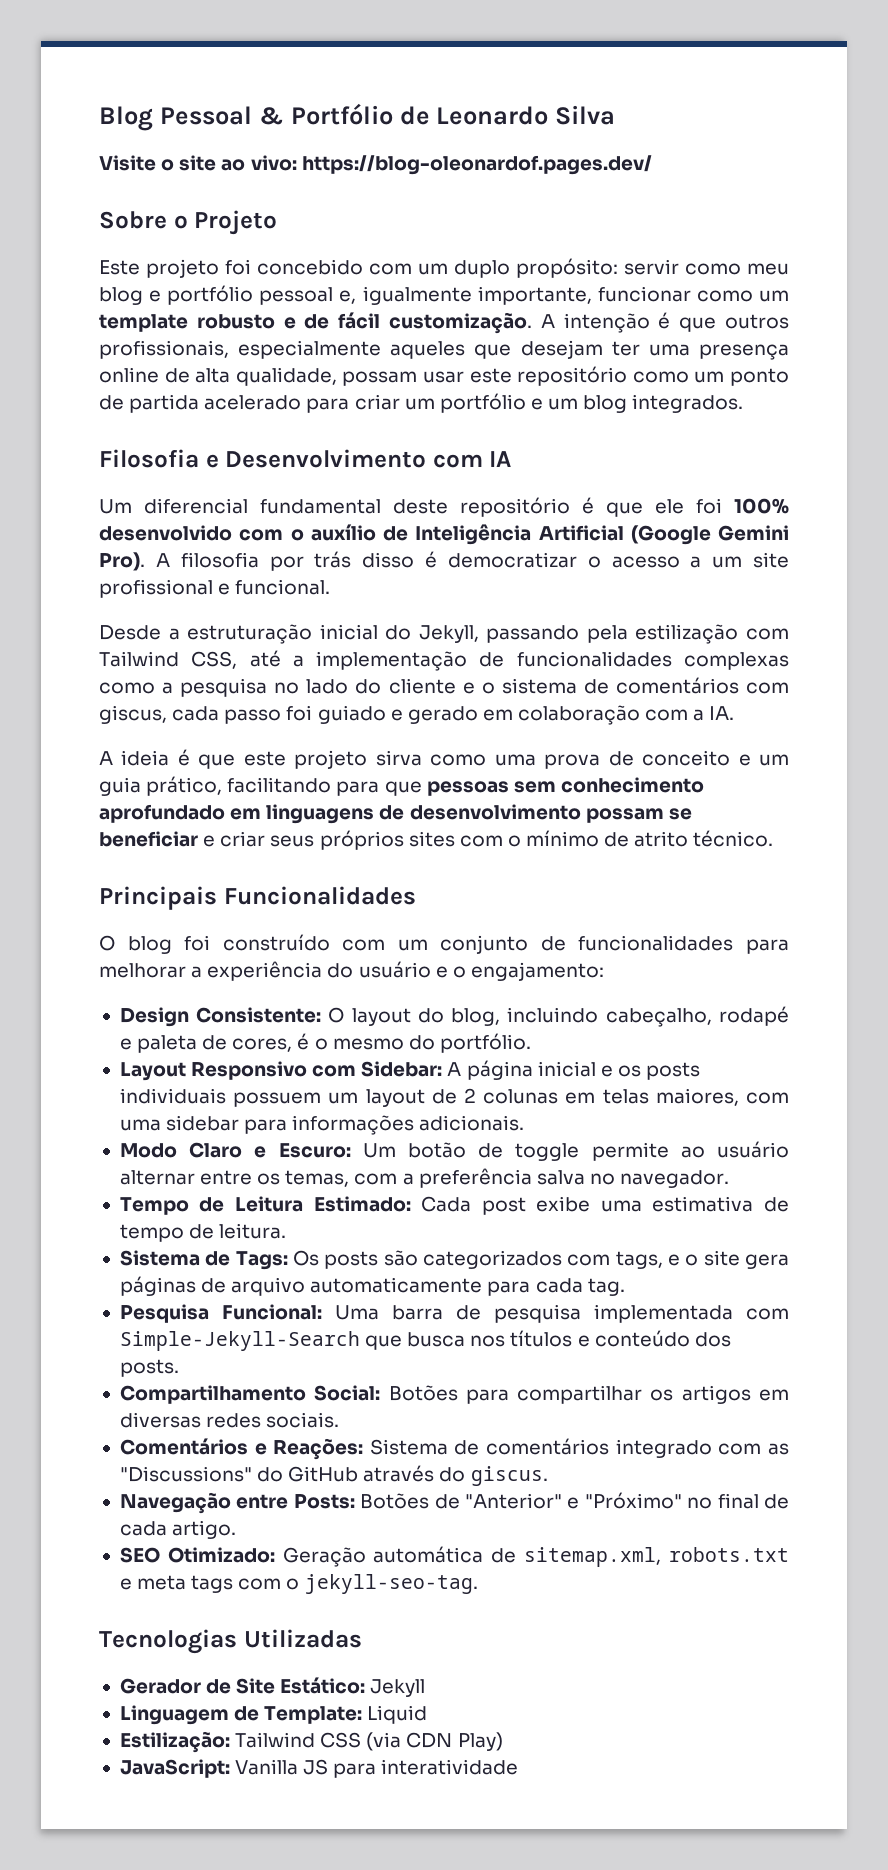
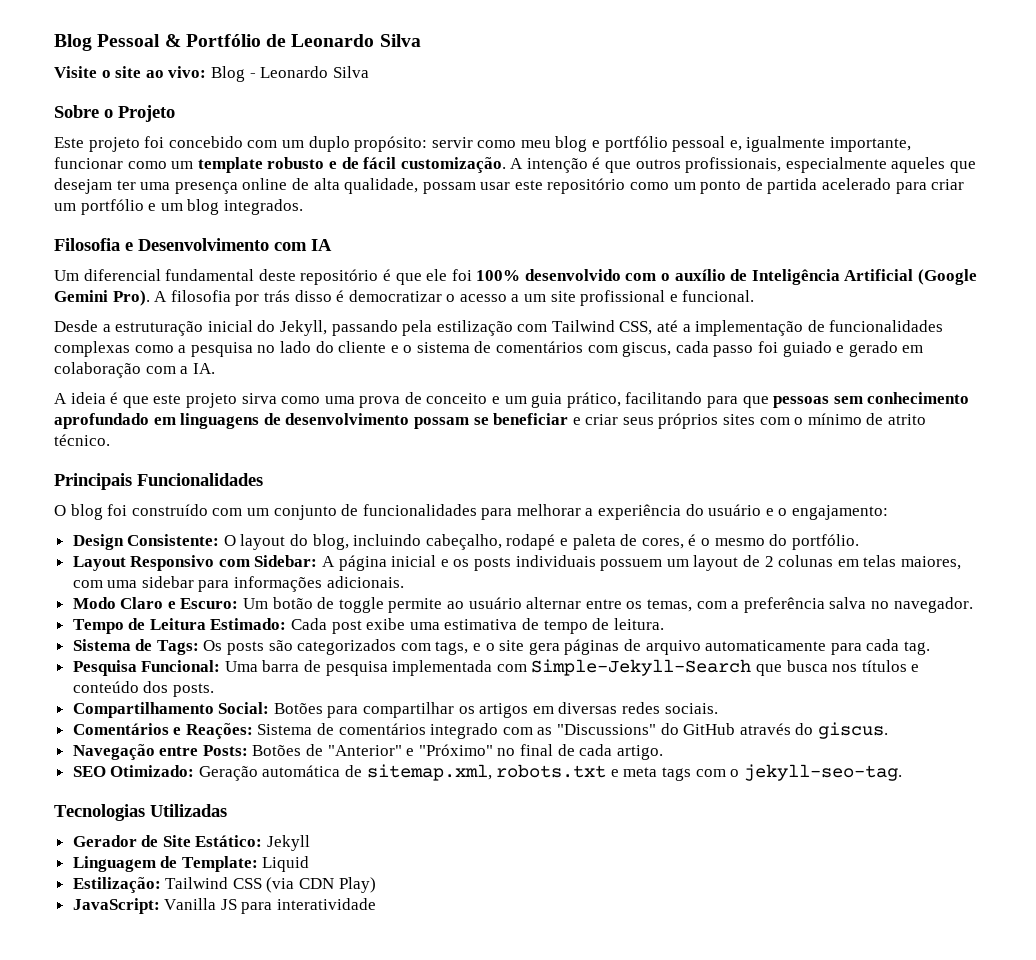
- Visite o site ao vivo: https://blog-oleonardof.pages.dev/
+ Visite o site ao vivo: Blog - Leonardo Silva

